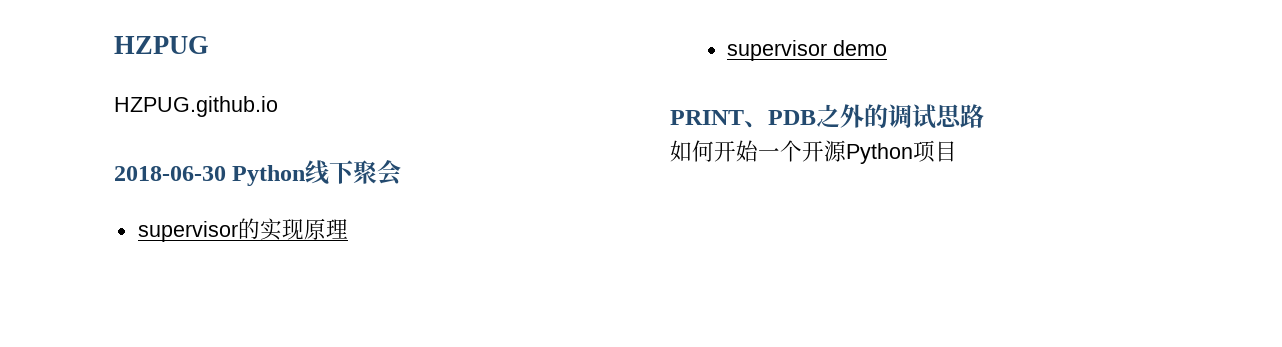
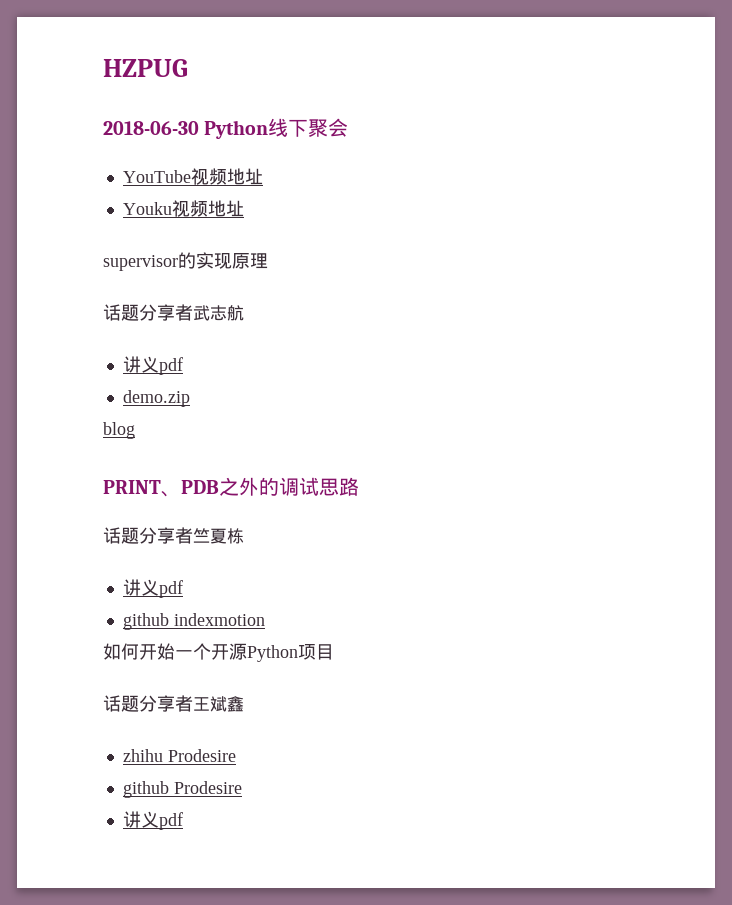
- HZPUG.github.io
+ YouTube视频地址
+ Youku视频地址
  supervisor的实现原理
- supervisor demo
+ 话题分享者武志航
+ 讲义pdf
+ demo.zip
+ blog
+ 话题分享者竺夏栋
+ 讲义pdf
+ github indexmotion
+ 话题分享者王斌鑫
+ zhihu Prodesire
+ github Prodesire
+ 讲义pdf

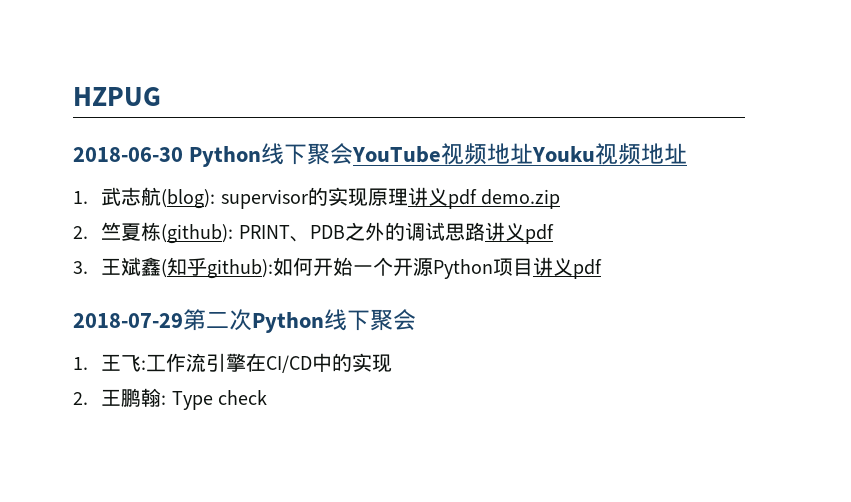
- 2018-06-30 Python线下聚会
- YouTube视频地址
- Youku视频地址
+ 2018-06-30 Python线下聚会YouTube视频地址Youku视频地址
- supervisor的实现原理
- 话题分享者武志航
- 讲义pdf
- demo.zip
+ 1.武志航(blog): supervisor的实现原理讲义pdf demo.zip
- blog
- PRINT、PDB之外的调试思路
- 话题分享者竺夏栋
- 讲义pdf
- github indexmotion
- 如何开始一个开源Python项目
- 话题分享者王斌鑫
- zhihu Prodesire
- github Prodesire
- 讲义pdf
+ 2.竺夏栋(github): PRINT、PDB之外的调试思路讲义pdf
+ 3.王斌鑫(知乎github):如何开始一个开源Python项目讲义pdf
+ 2018-07-29第二次Python线下聚会
+ 1.王飞:工作流引擎在CI/CD中的实现
+ 2.王鹏翰: Type check

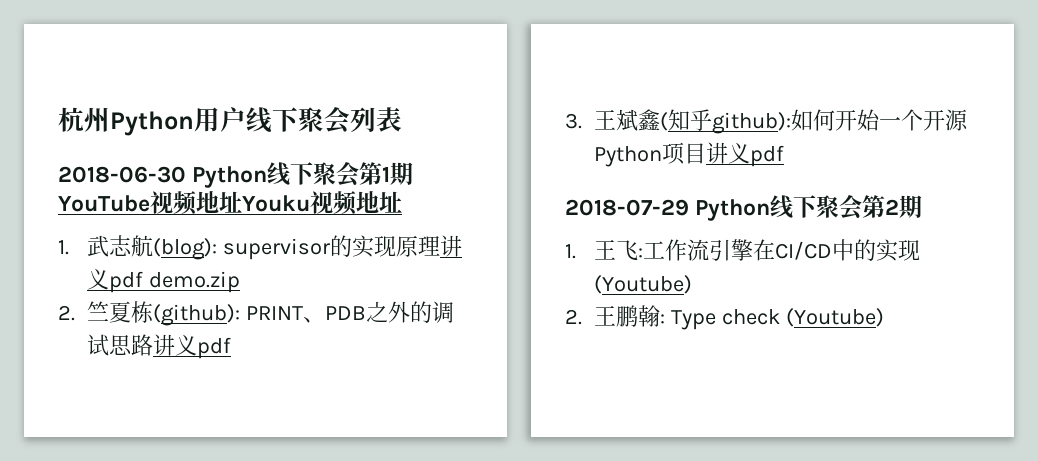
- HZPUG
+ 杭州Python用户线下聚会列表
- 2018-06-30 Python线下聚会YouTube视频地址Youku视频地址
+ 2018-06-30 Python线下聚会第1期YouTube视频地址Youku视频地址
- 2018-07-29第二次Python线下聚会
+ 2018-07-29 Python线下聚会第2期
- 1.王飞:工作流引擎在CI/CD中的实现
+ 1.王飞:工作流引擎在CI/CD中的实现(Youtube)
- 2.王鹏翰: Type check
+ 2.王鹏翰: Type check (Youtube)

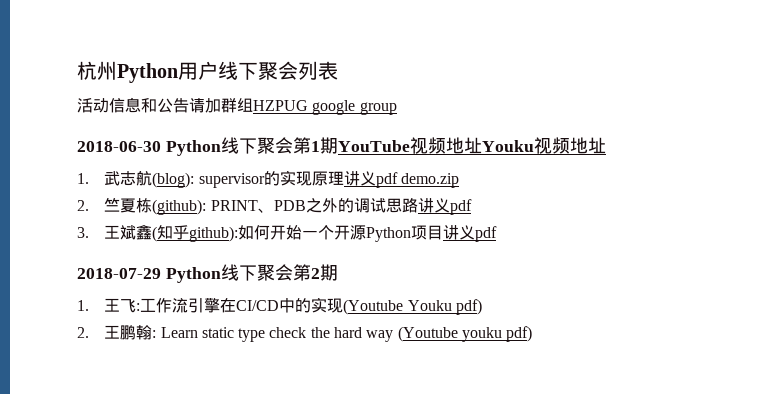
+ 活动信息和公告请加群组HZPUG google group
- 1.王飞:工作流引擎在CI/CD中的实现(Youtube)
+ 1.王飞:工作流引擎在CI/CD中的实现(Youtube Youku pdf)
- 2.王鹏翰: Type check (Youtube)
+ 2.王鹏翰: Learn static type check the hard way (Youtube youku pdf)

